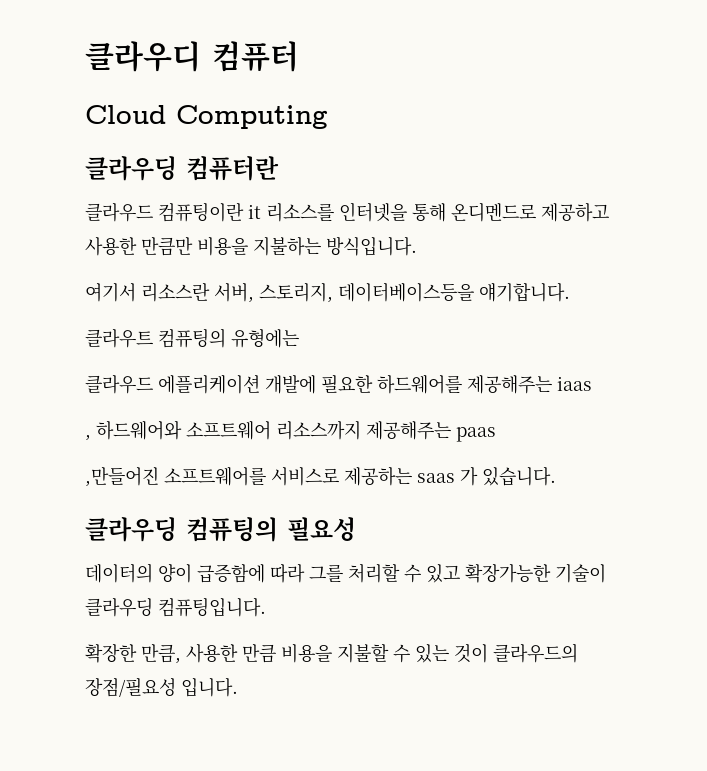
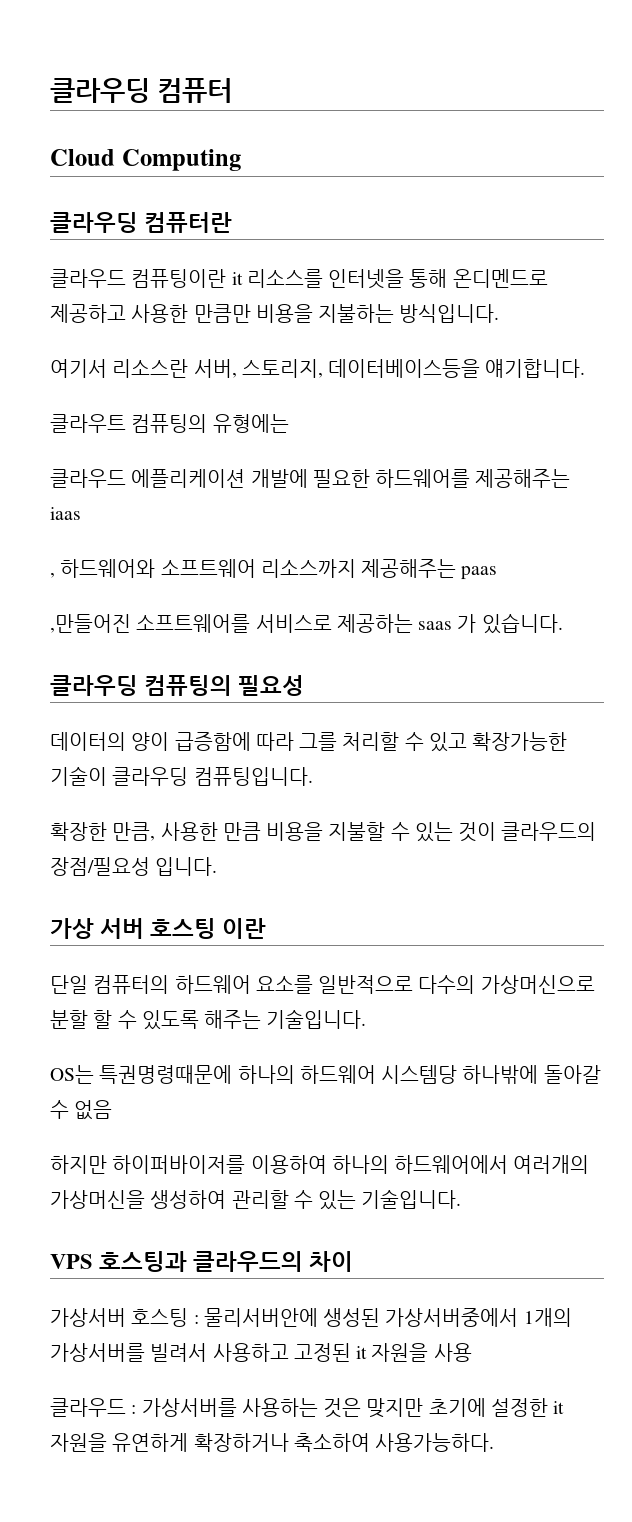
- 클라우디 컴퓨터
+ 클라우딩 컴퓨터
+ 가상 서버 호스팅 이란
+ 단일 컴퓨터의 하드웨어 요소를 일반적으로 다수의 가상머신으로 분할 할 수 있도록 해주는 기술입니다.
+ OS는 특권명령때문에 하나의 하드웨어 시스템당 하나밖에 돌아갈 수 없음
+ 하지만 하이퍼바이저를 이용하여 하나의 하드웨어에서 여러개의 가상머신을 생성하여 관리할 수 있는 기술입니다.
+ VPS 호스팅과 클라우드의 차이
+ 가상서버 호스팅 : 물리서버안에 생성된 가상서버중에서 1개의 가상서버를 빌려서 사용하고 고정된 it 자원을 사용
+ 클라우드 : 가상서버를 사용하는 것은 맞지만 초기에 설정한 it 자원을 유연하게 확장하거나 축소하여 사용가능하다.

